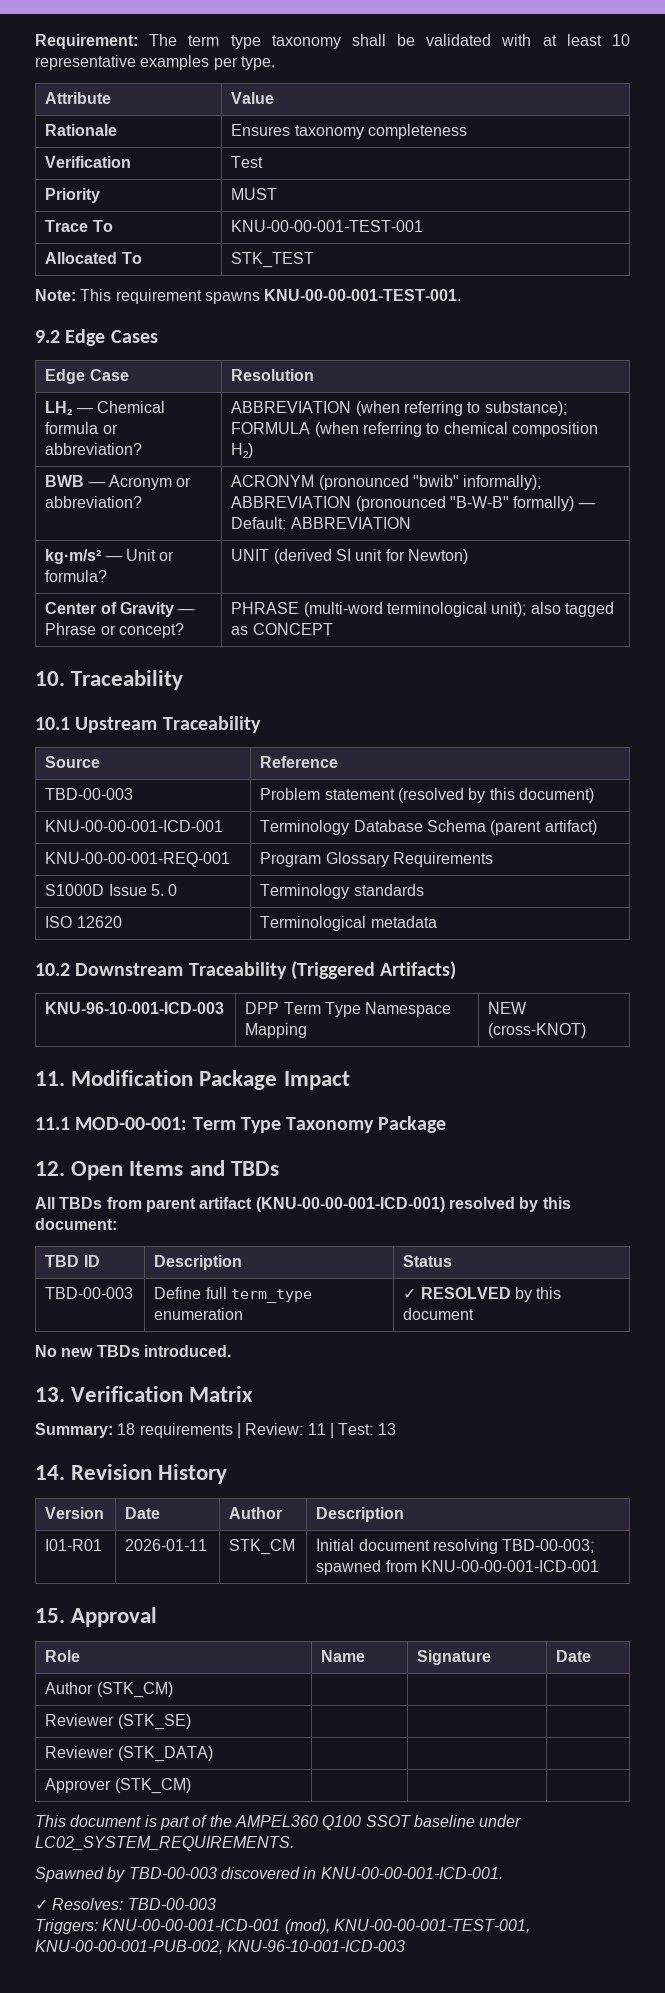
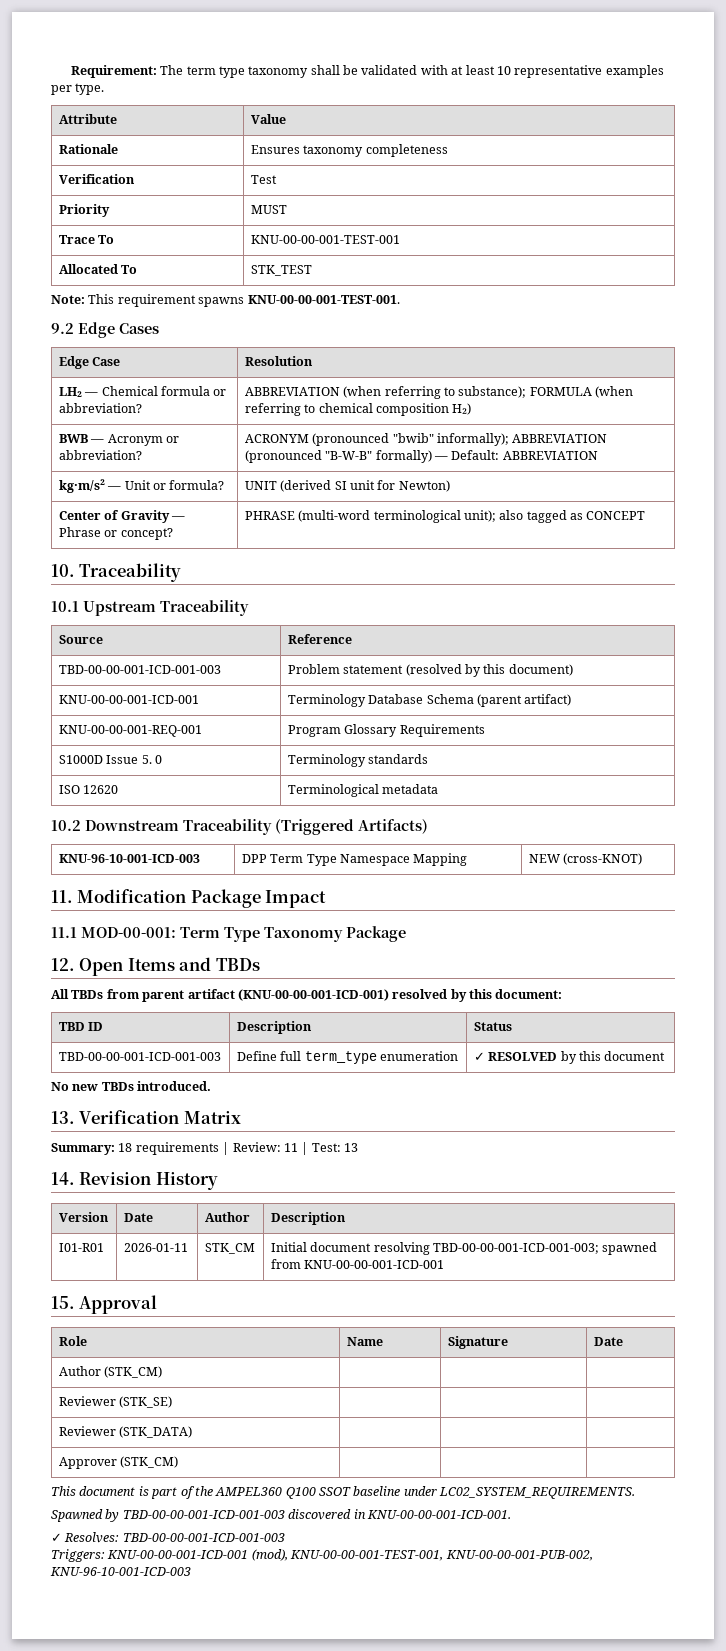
- TBD-00-003 | Problem statement (resolved by this document)
+ TBD-00-00-001-ICD-001-003 | Problem statement (resolved by this document)
- TBD-00-003 | Define full term_type enumeration | ✓ RESOLVED by this document
+ TBD-00-00-001-ICD-001-003 | Define full term_type enumeration | ✓ RESOLVED by this document
- I01-R01 | 2026-01-11 | STK_CM | Initial document resolving TBD-00-003; spawned from KNU-00-00-001-ICD-001
+ I01-R01 | 2026-01-11 | STK_CM | Initial document resolving TBD-00-00-001-ICD-001-003; spawned from KNU-00-00-001-ICD-001
- Spawned by TBD-00-003 discovered in KNU-00-00-001-ICD-001.
+ Spawned by TBD-00-00-001-ICD-001-003 discovered in KNU-00-00-001-ICD-001.
- ✓ Resolves: TBD-00-003
+ ✓ Resolves: TBD-00-00-001-ICD-001-003

